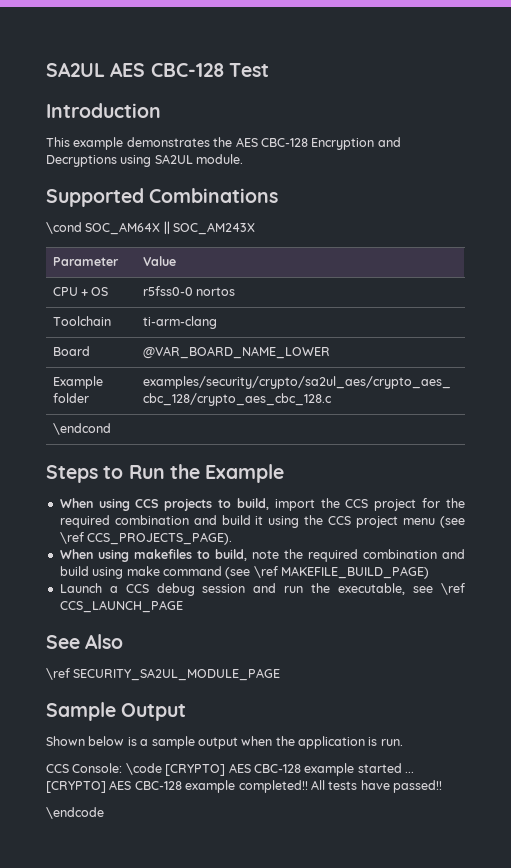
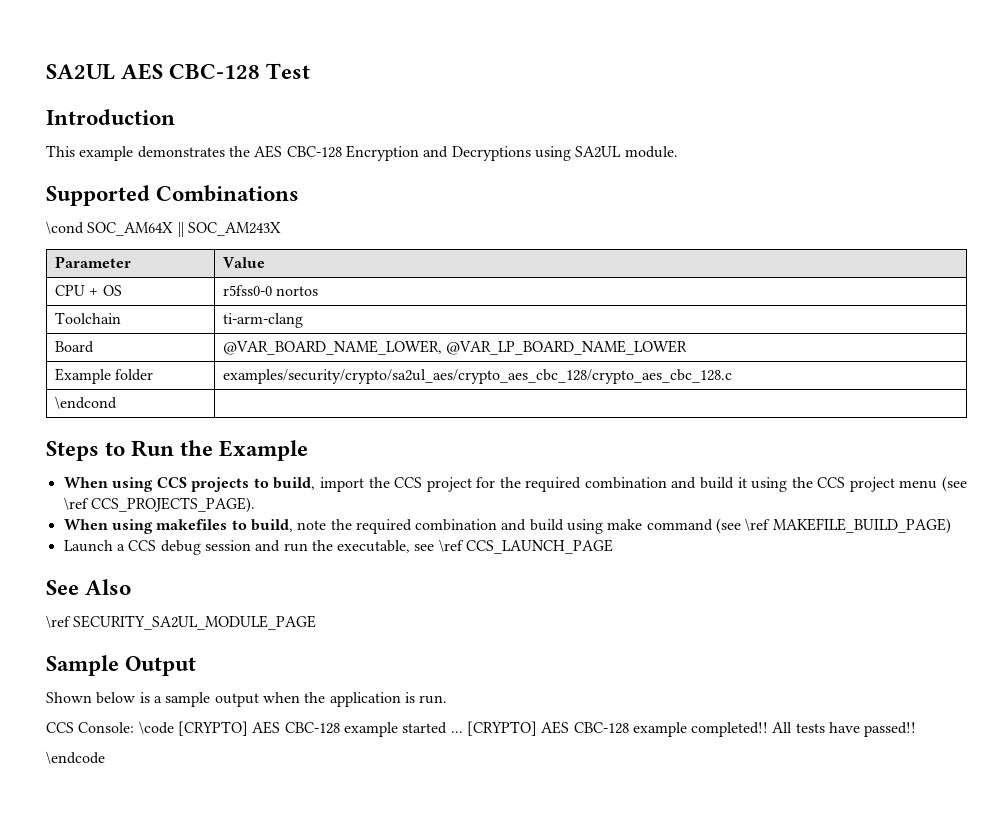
- Board | @VAR_BOARD_NAME_LOWER
+ Board | @VAR_BOARD_NAME_LOWER, @VAR_LP_BOARD_NAME_LOWER

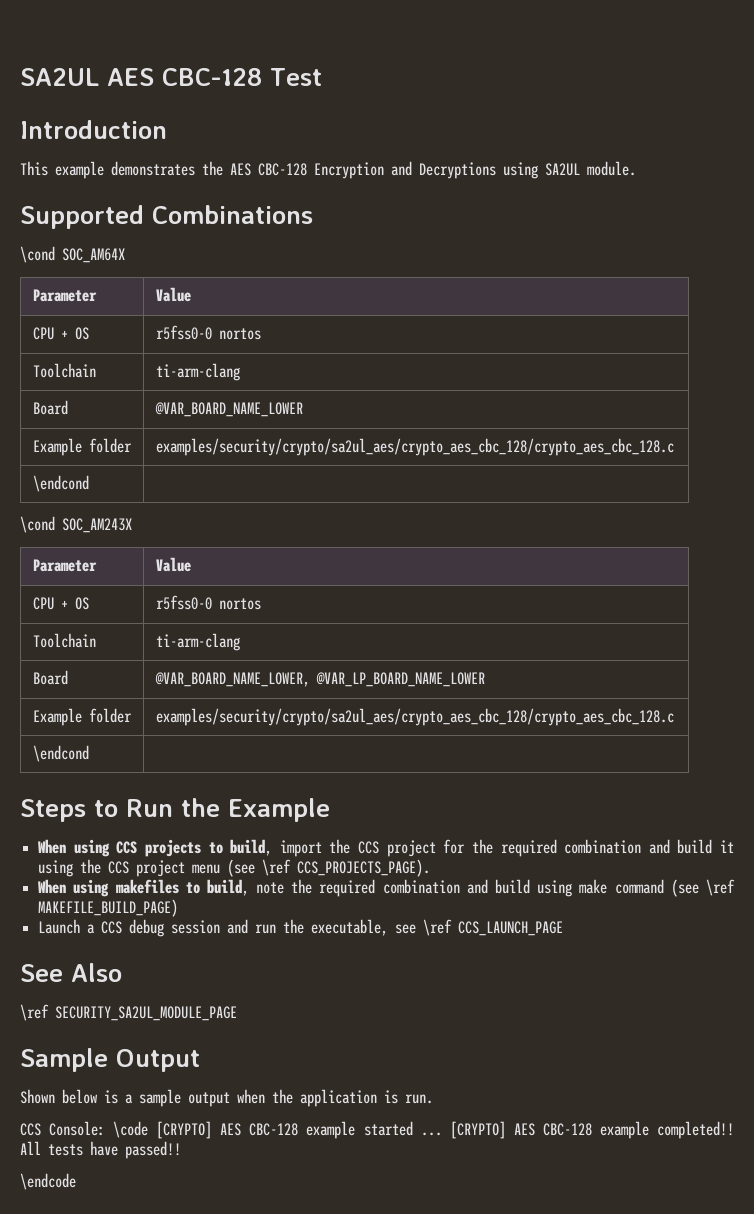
- \cond SOC_AM64X || SOC_AM243X
+ \cond SOC_AM64X
+ Parameter | Value
+ CPU + OS | r5fss0-0 nortos
+ Toolchain | ti-arm-clang
+ Board | @VAR_BOARD_NAME_LOWER
+ Example folder | examples/security/crypto/sa2ul_aes/crypto_aes_cbc_128/crypto_aes_cbc_128.c
+ \endcond |
+ \cond SOC_AM243X

